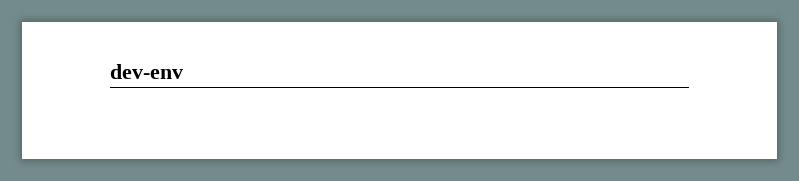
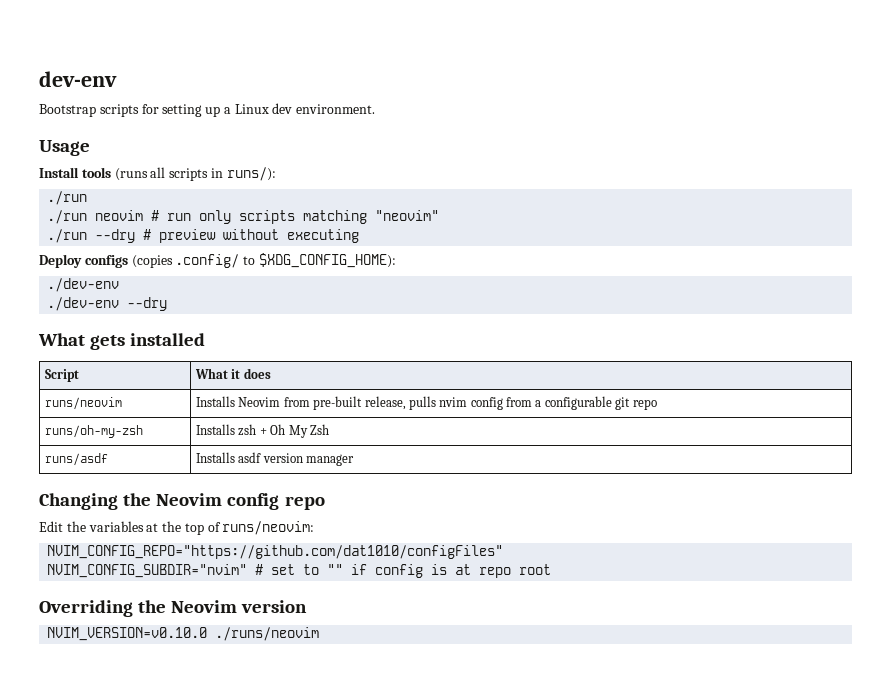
+ Bootstrap scripts for setting up a Linux dev environment.
+ Usage
+ Install tools (runs all scripts in runs/):
+ ./run
+ ./run neovim # run only scripts matching "neovim"
+ ./run --dry # preview without executing
+ Deploy configs (copies .config/ to $XDG_CONFIG_HOME):
+ ./dev-env
+ ./dev-env --dry
+ What gets installed
+ Script | What it does
+ runs/neovim | Installs Neovim from pre-built release, pulls nvim config from a configurable git repo
+ runs/oh-my-zsh | Installs zsh + Oh My Zsh
+ runs/asdf | Installs asdf version manager
+ Changing the Neovim config repo
+ Edit the variables at the top of runs/neovim:
+ NVIM_CONFIG_REPO="https://github.com/dat1010/configFiles"
+ NVIM_CONFIG_SUBDIR="nvim" # set to "" if config is at repo root
+ Overriding the Neovim version
+ NVIM_VERSION=v0.10.0 ./runs/neovim

